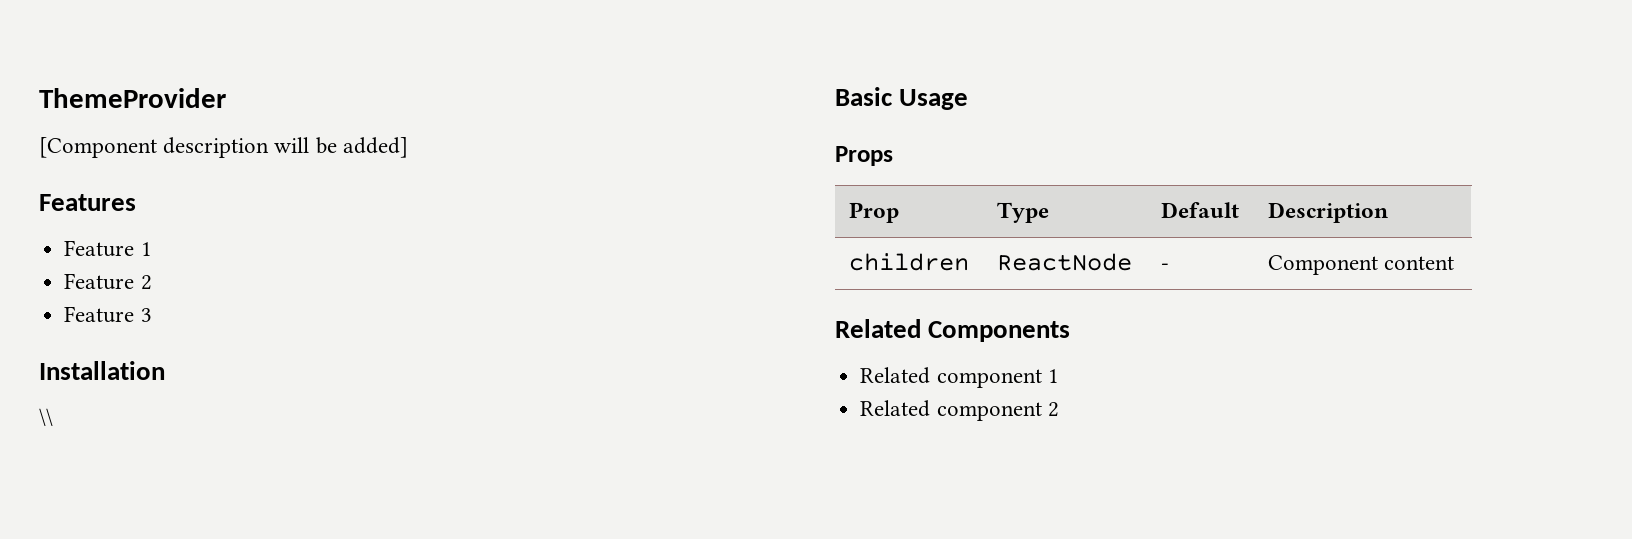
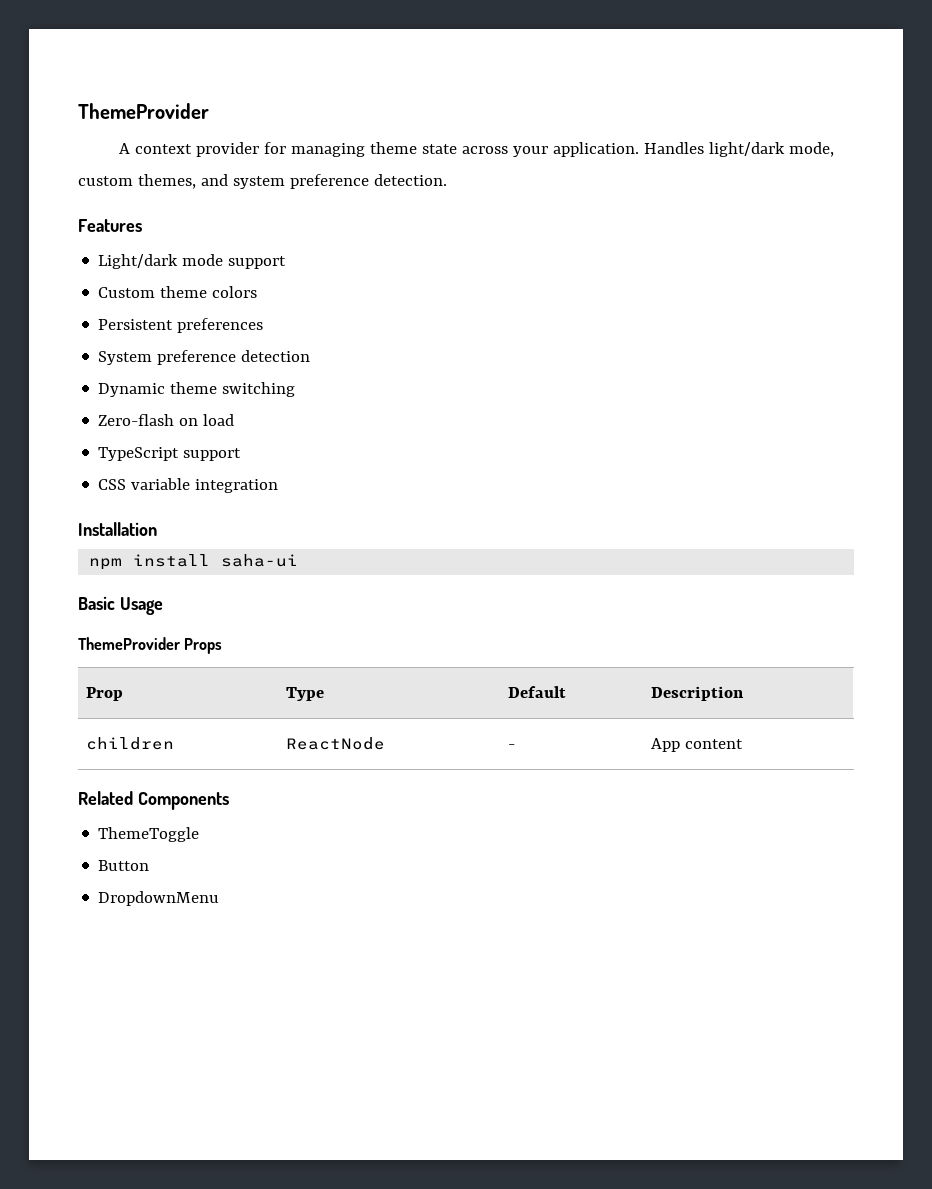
- [Component description will be added]
+ A context provider for managing theme state across your application. Handles light/dark mode, custom themes, and system preference detection.
  Features
- Feature 1
- Feature 2
- Feature 3
+ Light/dark mode support
+ Custom theme colors
+ Persistent preferences
+ System preference detection
+ Dynamic theme switching
+ Zero-flash on load
+ TypeScript support
+ CSS variable integration
  Installation
- \\
+ npm install saha-ui
- Props
+ ThemeProvider Props
- children | ReactNode | - | Component content
+ children | ReactNode | - | App content
- Related component 1
- Related component 2
+ ThemeToggle
+ Button
+ DropdownMenu

